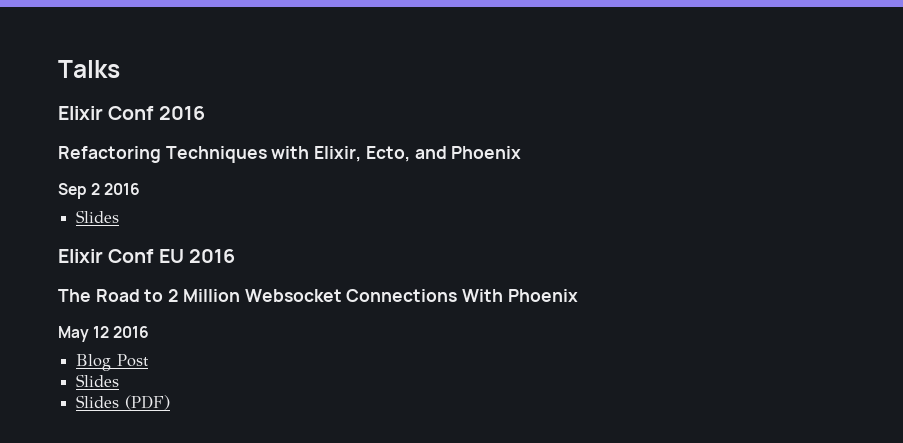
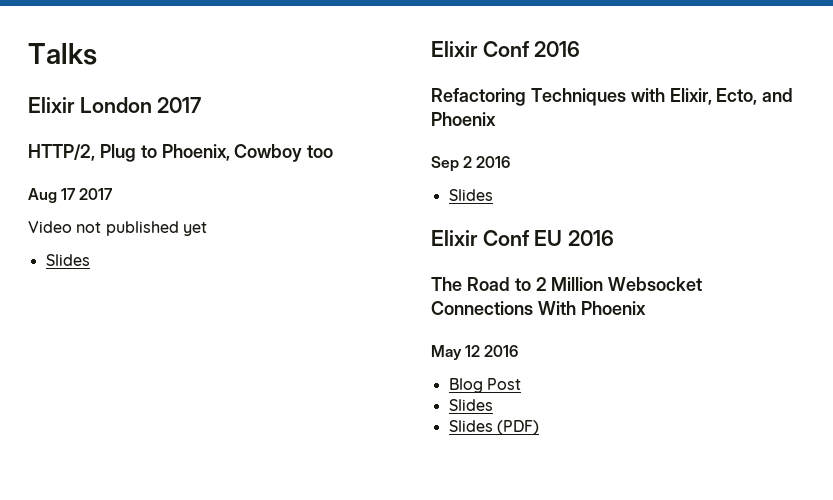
+ Elixir London 2017
+ HTTP/2, Plug to Phoenix, Cowboy too
+ Aug 17 2017
+ Video not published yet
+ Slides

